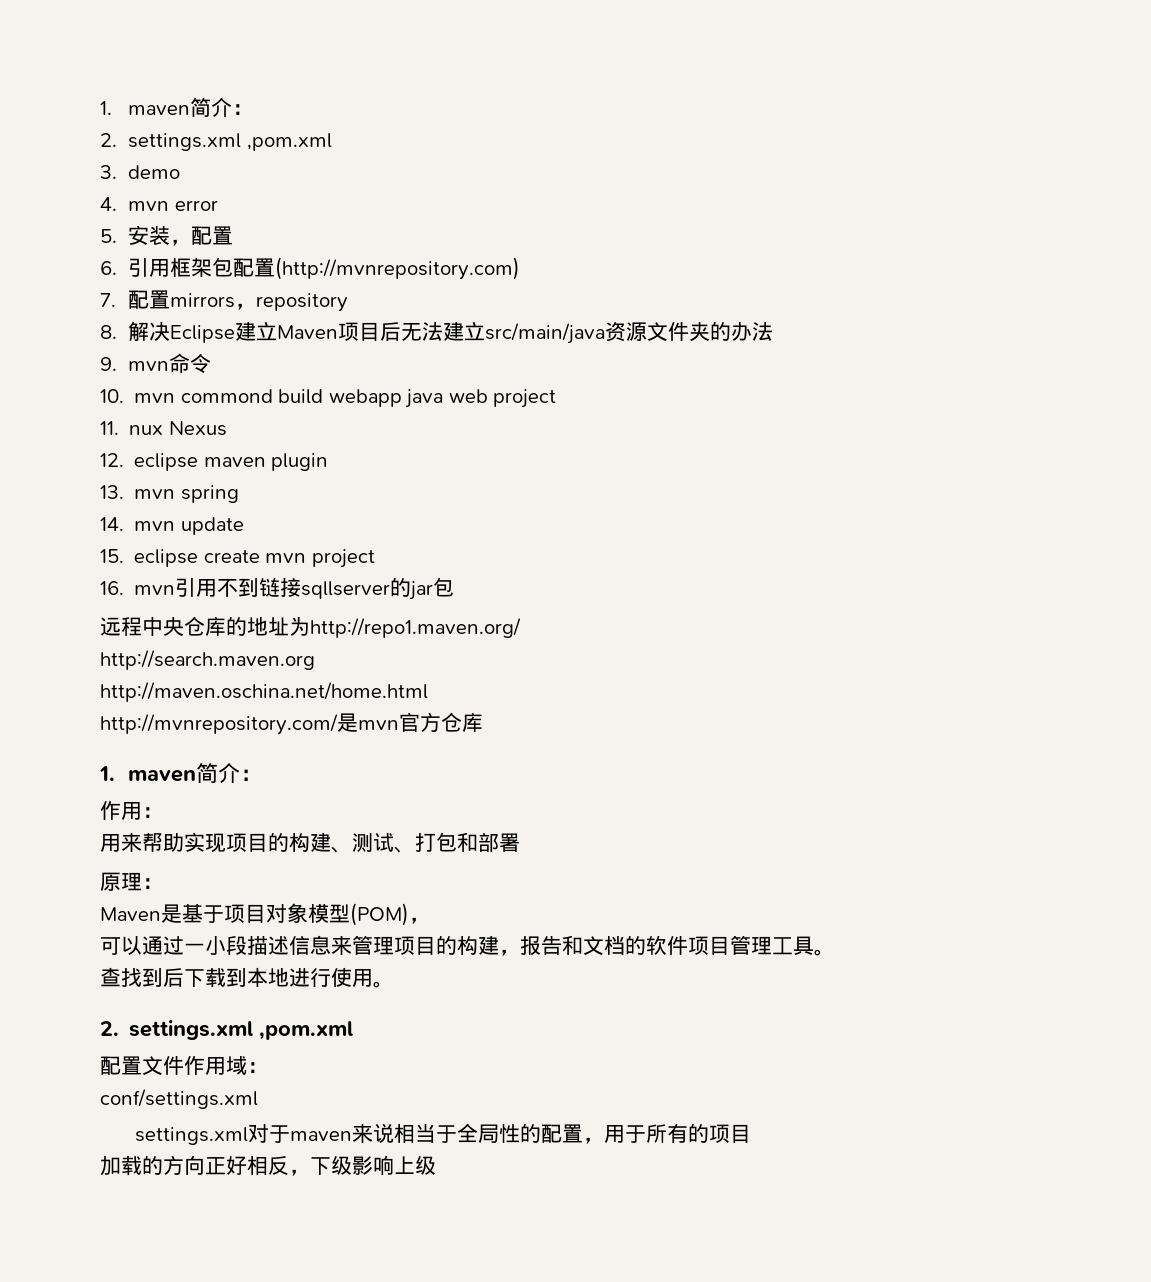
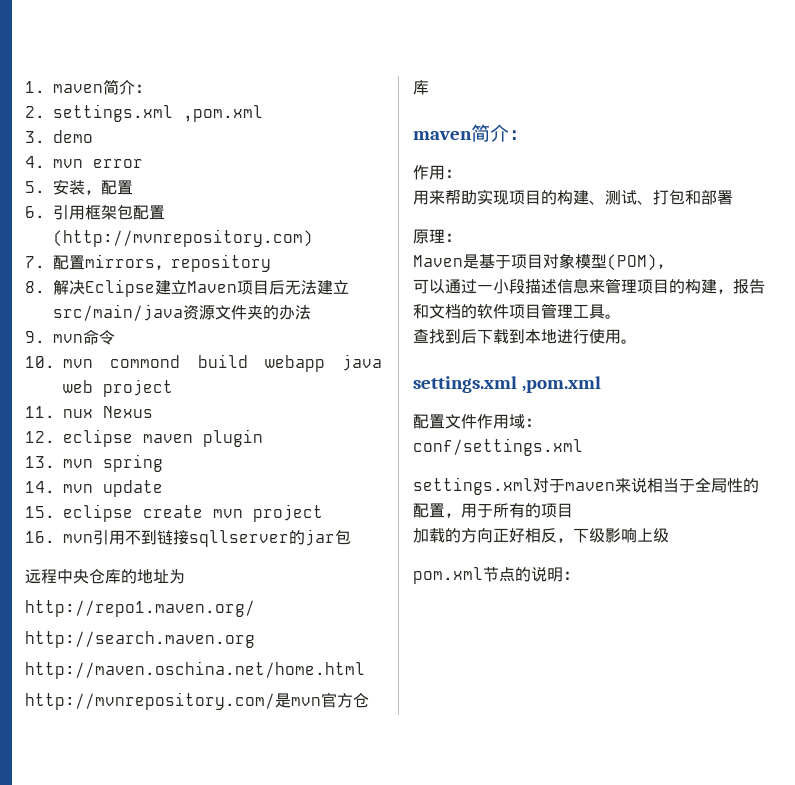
- 远程中央仓库的地址为http://repo1.maven.org/
+ 远程中央仓库的地址为
+ http://repo1.maven.org/
  http://mvnrepository.com/是mvn官方仓库
- 1. maven简介：
+ maven简介：
  查找到后下载到本地进行使用。
- 2. settings.xml ,pom.xml
+ settings.xml ,pom.xml
+ pom.xml节点的说明：

